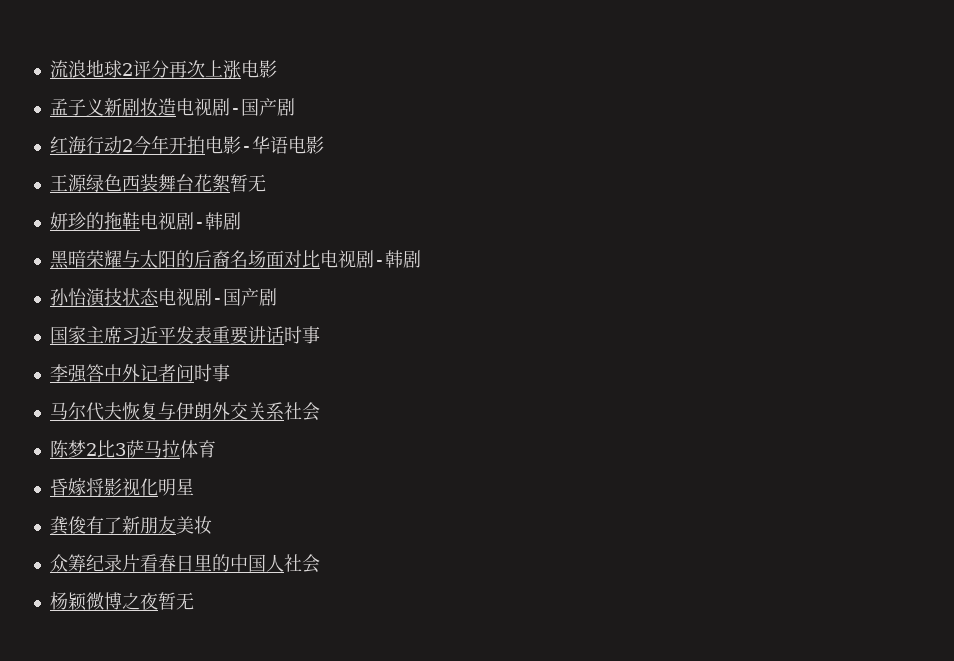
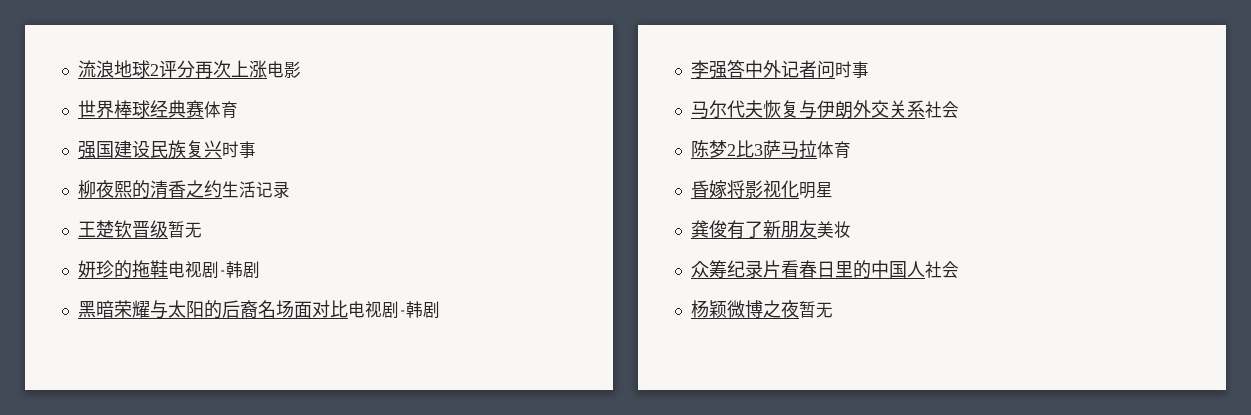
- 孟子义新剧妆造电视剧-国产剧
- 红海行动2今年开拍电影-华语电影
- 王源绿色西装舞台花絮暂无
+ 世界棒球经典赛体育
+ 强国建设民族复兴时事
+ 柳夜熙的清香之约生活记录
+ 王楚钦晋级暂无
- 孙怡演技状态电视剧-国产剧
- 国家主席习近平发表重要讲话时事

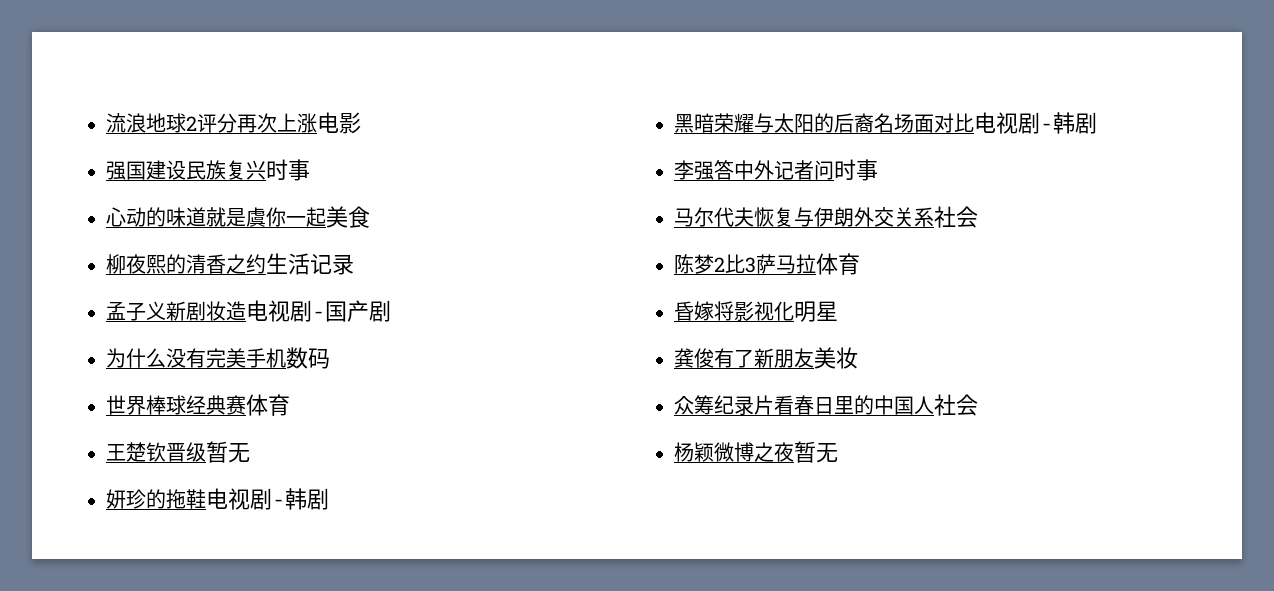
- 世界棒球经典赛体育
+ 心动的味道就是虞你一起美食
+ 孟子义新剧妆造电视剧-国产剧
+ 为什么没有完美手机数码
+ 世界棒球经典赛体育

